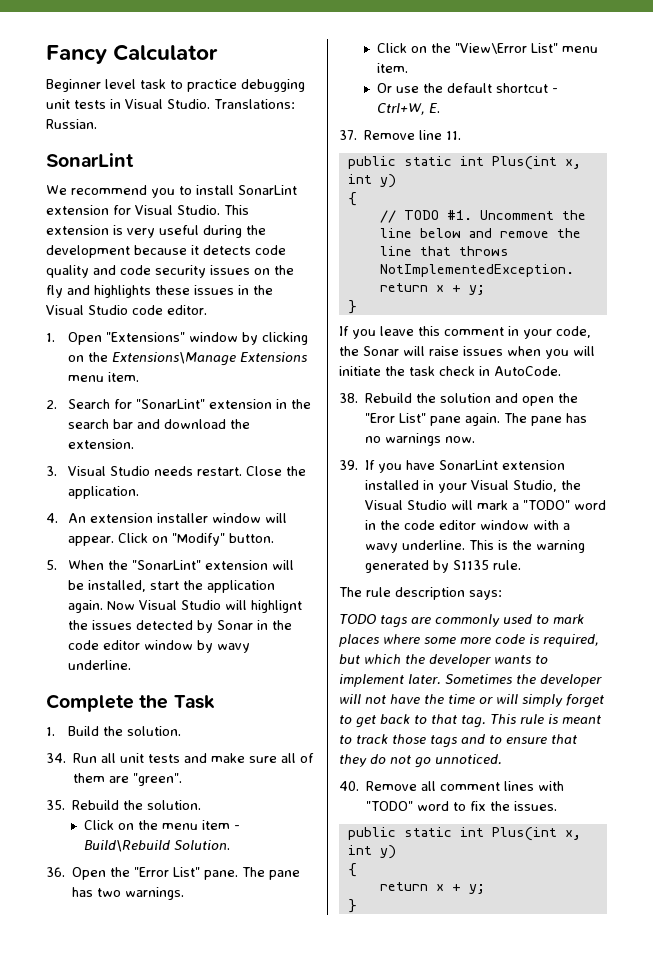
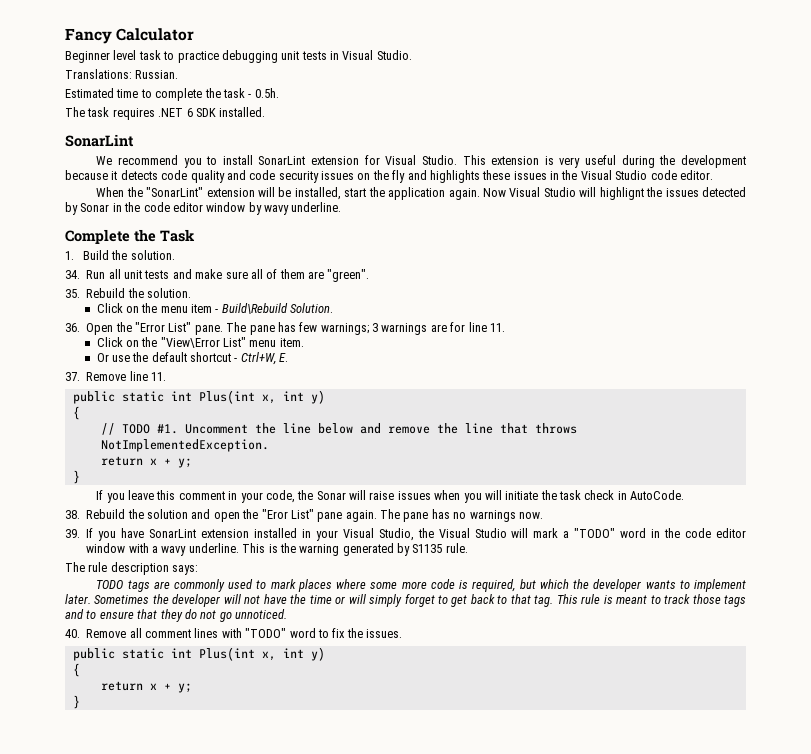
- Beginner level task to practice debugging unit tests in Visual Studio. Translations: Russian.
+ Beginner level task to practice debugging unit tests in Visual Studio.
+ Translations: Russian.
+ Estimated time to complete the task - 0.5h.
+ The task requires .NET 6 SDK installed.
- 1. Open "Extensions" window by clicking on the Extensions\Manage Extensions menu item.
- 2. Search for "SonarLint" extension in the search bar and download the extension.
- 3. Visual Studio needs restart. Close the application.
- 4. An extension installer window will appear. Click on "Modify" button.
- 5. When the "SonarLint" extension will be installed, start the application again.
+ When the "SonarLint" extension will be installed, start the application again.
- The pane has two warnings.
+ The pane has few warnings; 3 warnings are for line 11.

